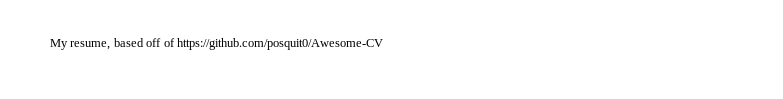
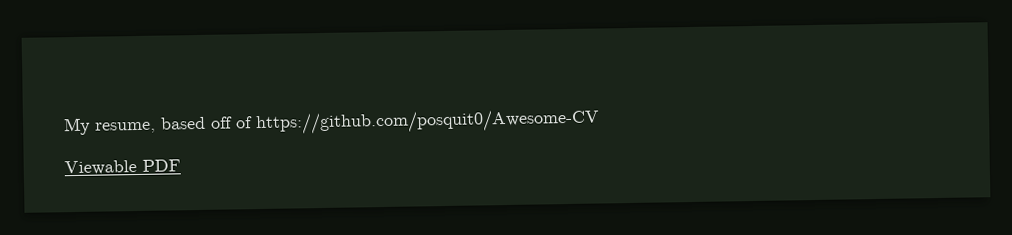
+ Viewable PDF

